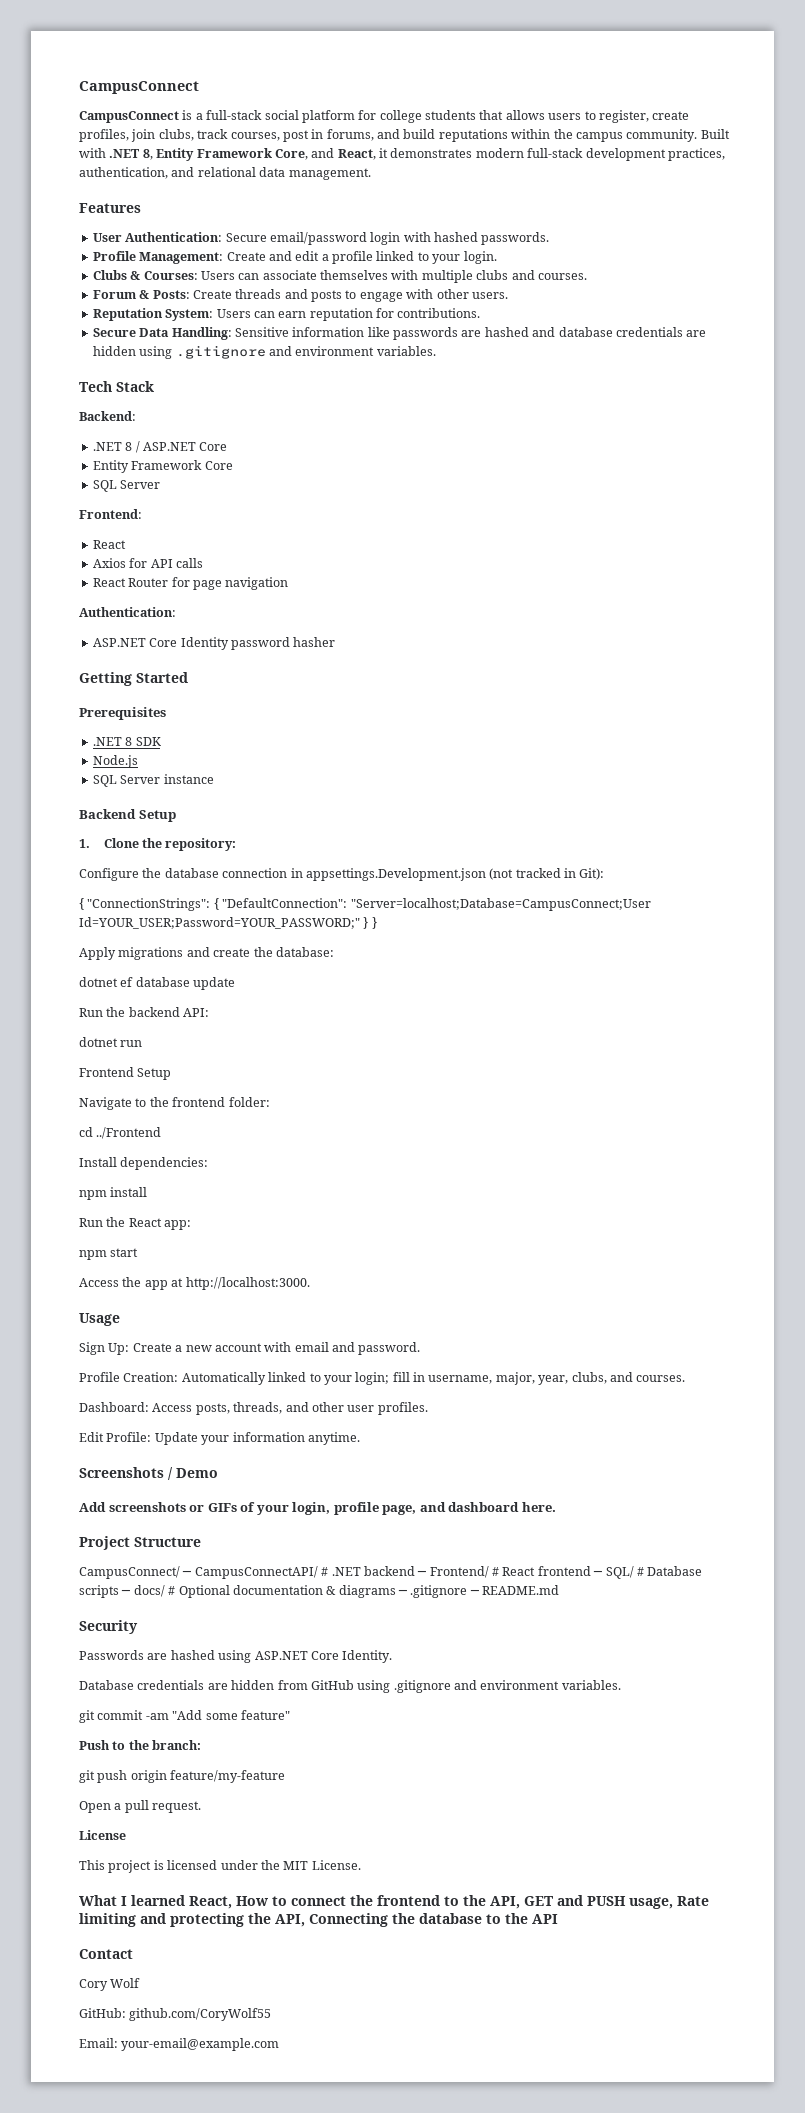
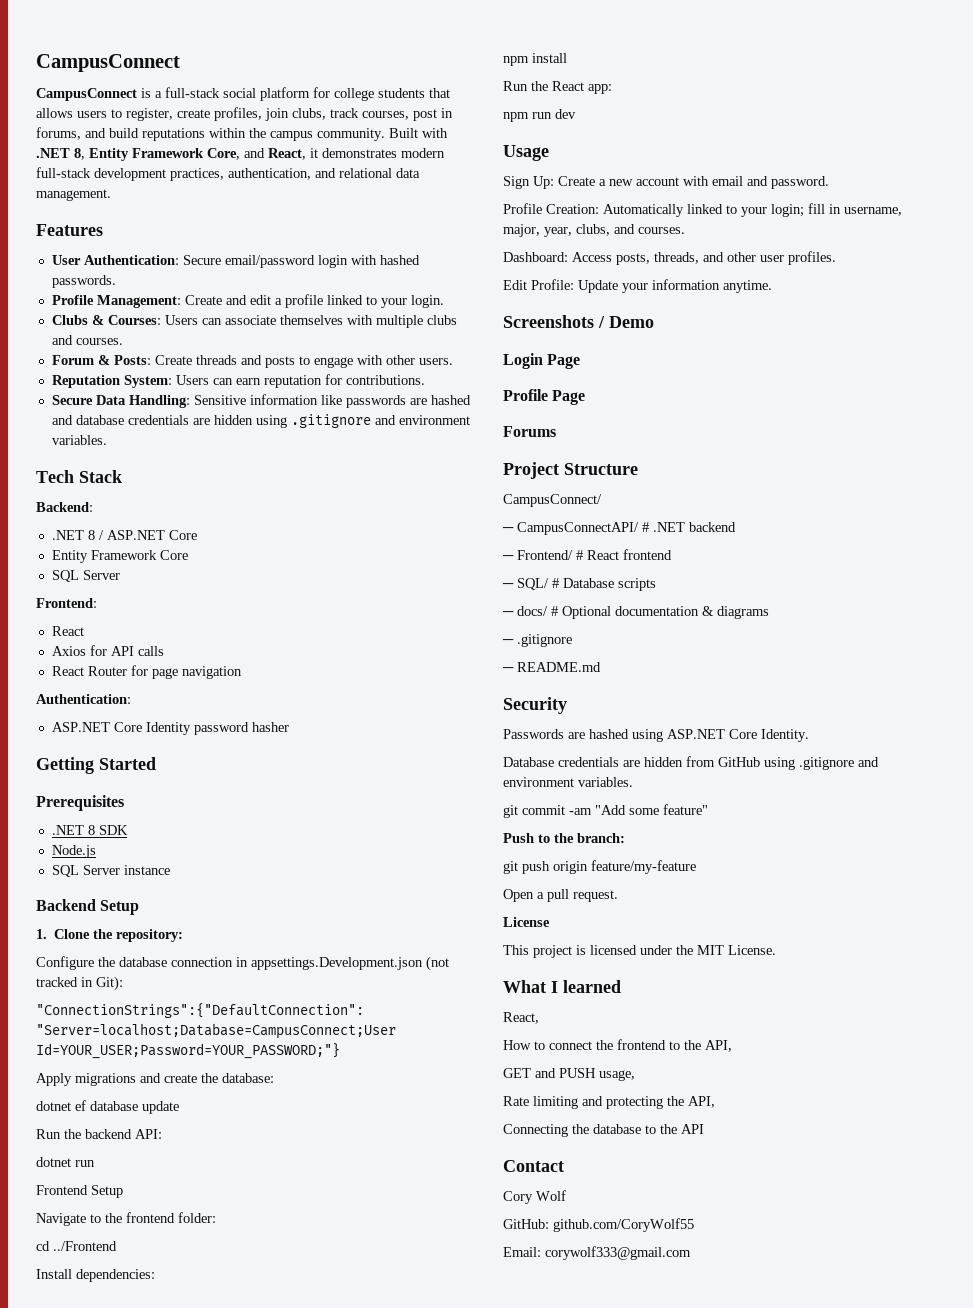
- { "ConnectionStrings": { "DefaultConnection": "Server=localhost;Database=CampusConnect;User Id=YOUR_USER;Password=YOUR_PASSWORD;" } }
+ "ConnectionStrings":{"DefaultConnection": "Server=localhost;Database=CampusConnect;User Id=YOUR_USER;Password=YOUR_PASSWORD;"}
- npm start
- Access the app at http://localhost:3000.
+ npm run dev
- Add screenshots or GIFs of your login, profile page, and dashboard here.
+ Login Page
+ Profile Page
+ Forums
- CampusConnect/ ─ CampusConnectAPI/ # .NET backend ─ Frontend/ # React frontend ─ SQL/ # Database scripts ─ docs/ # Optional documentation & diagrams ─ .gitignore ─ README.md
+ CampusConnect/
+ ─ CampusConnectAPI/ # .NET backend
+ ─ Frontend/ # React frontend
+ ─ SQL/ # Database scripts
+ ─ docs/ # Optional documentation & diagrams
+ ─ .gitignore
+ ─ README.md
- What I learned React, How to connect the frontend to the API, GET and PUSH usage, Rate limiting and protecting the API, Connecting the database to the API
+ What I learned
+ React,
+ How to connect the frontend to the API,
+ GET and PUSH usage,
+ Rate limiting and protecting the API,
+ Connecting the database to the API
- Email: your-email@example.com
+ Email: corywolf333@gmail.com

